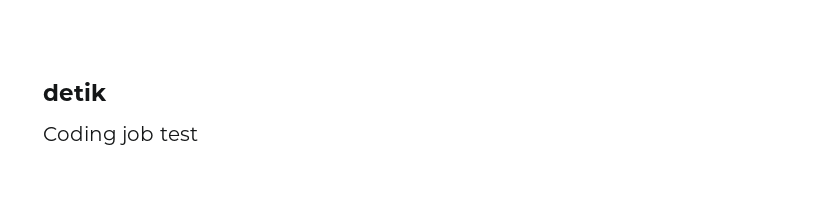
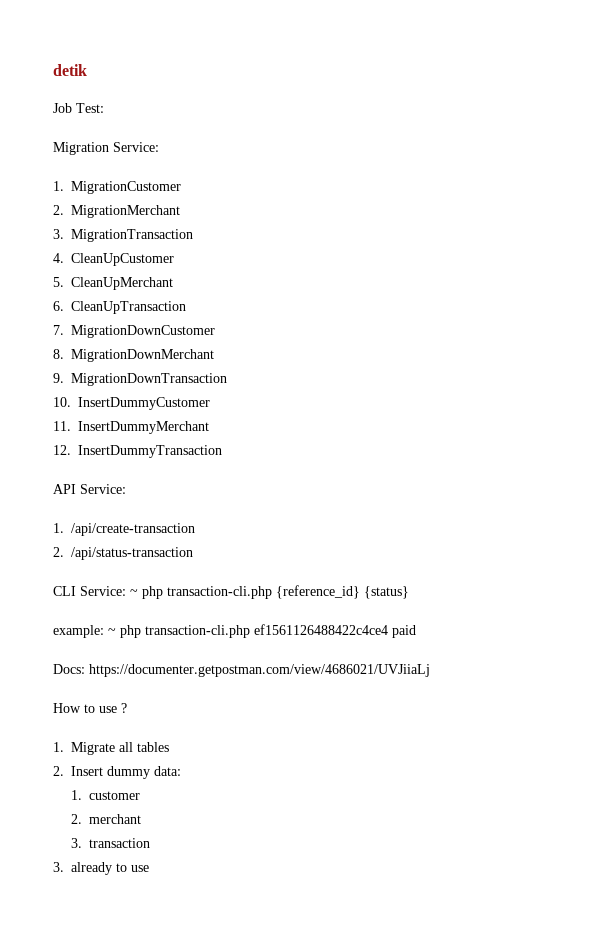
- Coding job test
+ Job Test:
+ Migration Service:
+ 1. MigrationCustomer
+ 2. MigrationMerchant
+ 3. MigrationTransaction
+ 4. CleanUpCustomer
+ 5. CleanUpMerchant
+ 6. CleanUpTransaction
+ 7. MigrationDownCustomer
+ 8. MigrationDownMerchant
+ 9. MigrationDownTransaction
+ 10. InsertDummyCustomer
+ 11. InsertDummyMerchant
+ 12. InsertDummyTransaction
+ API Service:
+ 1. /api/create-transaction
+ 2. /api/status-transaction
+ CLI Service: ~ php transaction-cli.php {reference_id} {status}
+ example: ~ php transaction-cli.php ef1561126488422c4ce4 paid
+ Docs: https://documenter.getpostman.com/view/4686021/UVJiiaLj
+ How to use ?
+ 1. Migrate all tables
+ 2. Insert dummy data:
+ 1. customer
+ 2. merchant
+ 3. transaction
+ 3. already to use

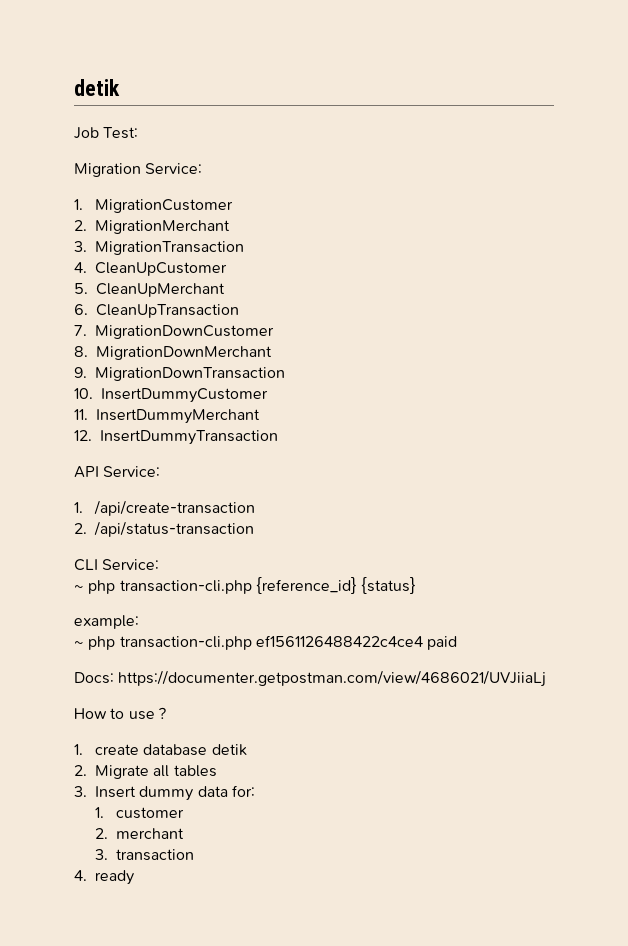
- CLI Service: ~ php transaction-cli.php {reference_id} {status}
+ CLI Service:
+ ~ php transaction-cli.php {reference_id} {status}
- example: ~ php transaction-cli.php ef1561126488422c4ce4 paid
+ example:
+ ~ php transaction-cli.php ef1561126488422c4ce4 paid
- 1. Migrate all tables
+ 1. create database detik
+ 2. Migrate all tables
- 2. Insert dummy data:
+ 3. Insert dummy data for:
- 3. already to use
+ 4. ready

